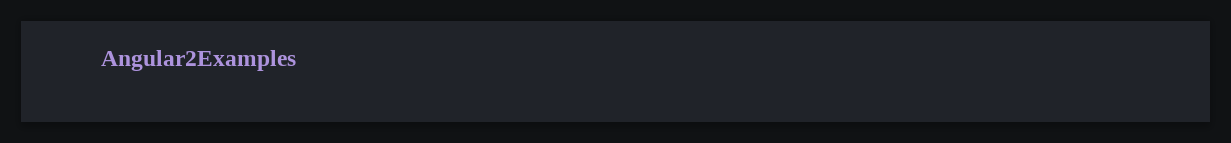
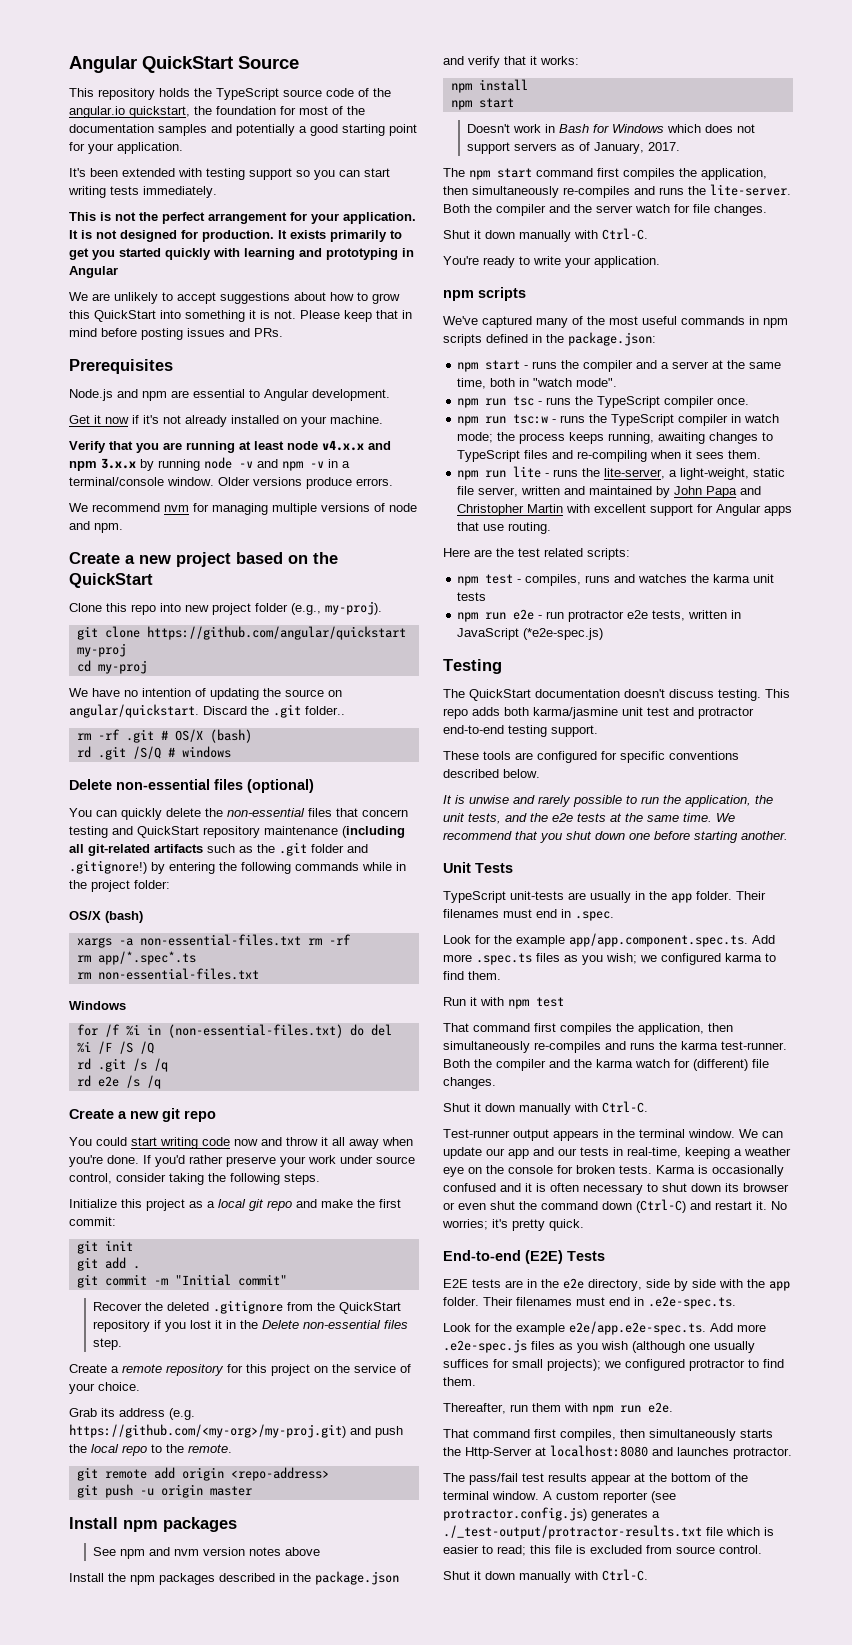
- Angular2Examples
+ Angular QuickStart Source
+ This repository holds the TypeScript source code of the angular.io quickstart, the foundation for most of the documentation samples and potentially a good starting point for your application.
+ It's been extended with testing support so you can start writing tests immediately.
+ This is not the perfect arrangement for your application. It is not designed for production. It exists primarily to get you started quickly with learning and prototyping in Angular
+ We are unlikely to accept suggestions about how to grow this QuickStart into something it is not. Please keep that in mind before posting issues and PRs.
+ Prerequisites
+ Node.js and npm are essential to Angular development.
+ Get it now if it's not already installed on your machine.
+ Verify that you are running at least node v4.x.x and npm 3.x.x by running node -v and npm -v in a terminal/console window. Older versions produce errors.
+ We recommend nvm for managing multiple versions of node and npm.
+ Create a new project based on the QuickStart
+ Clone this repo into new project folder (e.g., my-proj).
+ git clone https://github.com/angular/quickstart my-proj
+ cd my-proj
+ We have no intention of updating the source on angular/quickstart. Discard the .git folder..
+ rm -rf .git # OS/X (bash)
+ rd .git /S/Q # windows
+ Delete non-essential files (optional)
+ You can quickly delete the non-essential files that concern testing and QuickStart repository maintenance (including all git-related artifacts such as the .git folder and .gitignore!) by entering the following commands while in the project folder:
+ OS/X (bash)
+ xargs -a non-essential-files.txt rm -rf
+ rm app/*.spec*.ts
+ rm non-essential-files.txt
+ Windows
+ for /f %i in (non-essential-files.txt) do del %i /F /S /Q
+ rd .git /s /q
+ rd e2e /s /q
+ Create a new git repo
+ You could start writing code now and throw it all away when you're done. If you'd rather preserve your work under source control, consider taking the following steps.
+ Initialize this project as a local git repo and make the first commit:
+ git init
+ git add .
+ git commit -m "Initial commit"
+ Recover the deleted .gitignore from the QuickStart repository if you lost it in the Delete non-essential files step.
+ Create a remote repository for this project on the service of your choice.
+ Grab its address (e.g. https://github.com/<my-org>/my-proj.git) and push the local repo to the remote.
+ git remote add origin <repo-address>
+ git push -u origin master
+ Install npm packages
+ See npm and nvm version notes above
+ Install the npm packages described in the package.json and verify that it works:
+ npm install
+ npm start
+ Doesn't work in Bash for Windows which does not support servers as of January, 2017.
+ The npm start command first compiles the application, then simultaneously re-compiles and runs the lite-server. Both the compiler and the server watch for file changes.
+ Shut it down manually with Ctrl-C.
+ You're ready to write your application.
+ npm scripts
+ We've captured many of the most useful commands in npm scripts defined in the package.json:
+ npm start - runs the compiler and a server at the same time, both in "watch mode".
+ npm run tsc - runs the TypeScript compiler once.
+ npm run tsc:w - runs the TypeScript compiler in watch mode; the process keeps running, awaiting changes to TypeScript files and re-compiling when it sees them.
+ npm run lite - runs the lite-server, a light-weight, static file server, written and maintained by John Papa and Christopher Martin with excellent support for Angular apps that use routing.
+ Here are the test related scripts:
+ npm test - compiles, runs and watches the karma unit tests
+ npm run e2e - run protractor e2e tests, written in JavaScript (*e2e-spec.js)
+ Testing
+ The QuickStart documentation doesn't discuss testing. This repo adds both karma/jasmine unit test and protractor end-to-end testing support.
+ These tools are configured for specific conventions described below.
+ It is unwise and rarely possible to run the application, the unit tests, and the e2e tests at the same time. We recommend that you shut down one before starting another.
+ Unit Tests
+ TypeScript unit-tests are usually in the app folder. Their filenames must end in .spec.
+ Look for the example app/app.component.spec.ts. Add more .spec.ts files as you wish; we configured karma to find them.
+ Run it with npm test
+ That command first compiles the application, then simultaneously re-compiles and runs the karma test-runner. Both the compiler and the karma watch for (different) file changes.
+ Shut it down manually with Ctrl-C.
+ Test-runner output appears in the terminal window. We can update our app and our tests in real-time, keeping a weather eye on the console for broken tests. Karma is occasionally confused and it is often necessary to shut down its browser or even shut the command down (Ctrl-C) and restart it. No worries; it's pretty quick.
+ End-to-end (E2E) Tests
+ E2E tests are in the e2e directory, side by side with the app folder. Their filenames must end in .e2e-spec.ts.
+ Look for the example e2e/app.e2e-spec.ts. Add more .e2e-spec.js files as you wish (although one usually suffices for small projects); we configured protractor to find them.
+ Thereafter, run them with npm run e2e.
+ That command first compiles, then simultaneously starts the Http-Server at localhost:8080 and launches protractor.
+ The pass/fail test results appear at the bottom of the terminal window. A custom reporter (see protractor.config.js) generates a ./_test-output/protractor-results.txt file which is easier to read; this file is excluded from source control.
+ Shut it down manually with Ctrl-C.

